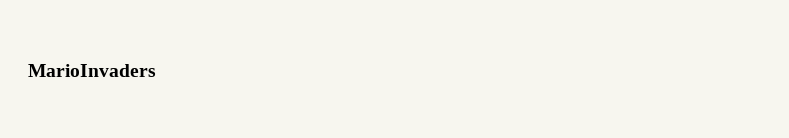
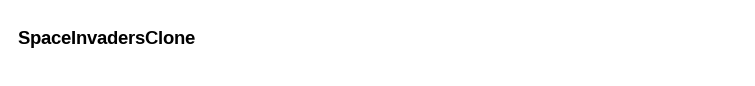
- MarioInvaders
+ SpaceInvadersClone

